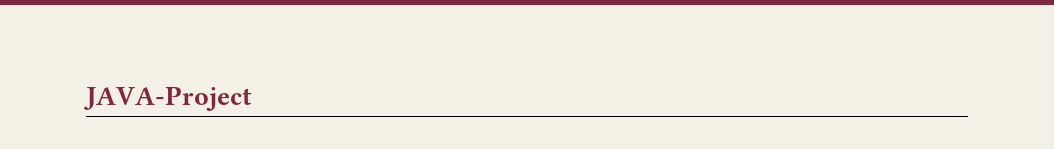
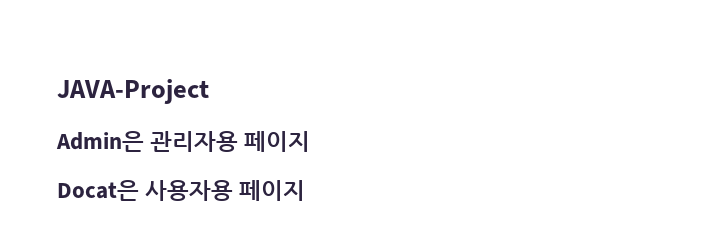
+ Admin은 관리자용 페이지
+ Docat은 사용자용 페이지

